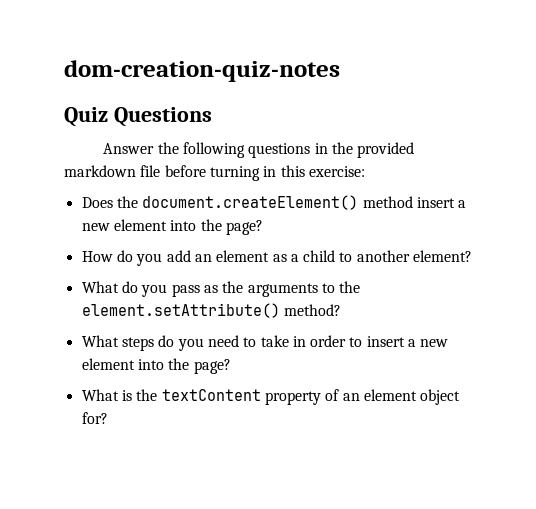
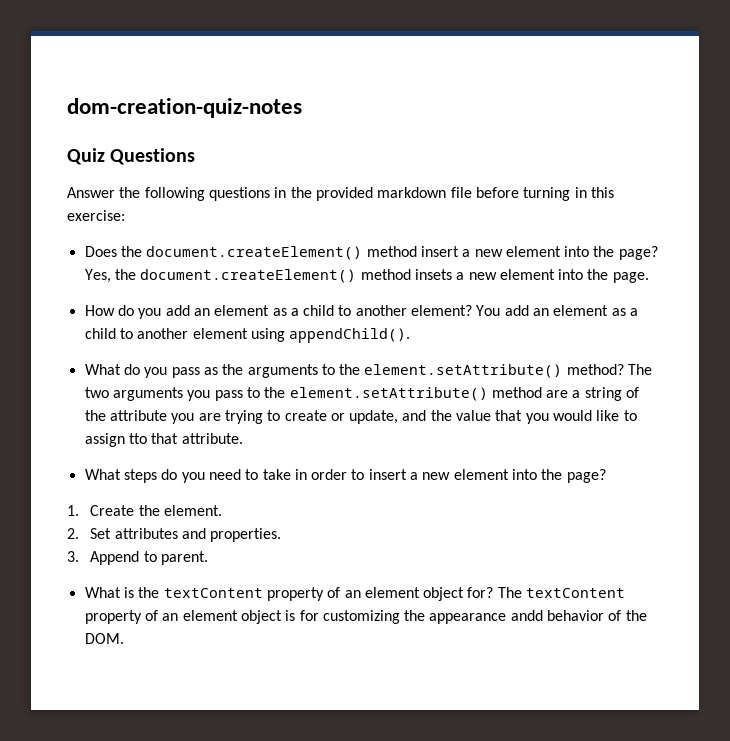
+ Yes, the document.createElement() method insets a new element into the page.
+ You add an element as a child to another element using appendChild().
+ The two arguments you pass to the element.setAttribute() method are a string of the attribute you are trying to create or update, and the value that you would like to assign tto that attribute.
+ 1. Create the element.
+ 2. Set attributes and properties.
+ 3. Append to parent.
+ The textContent property of an element object is for customizing the appearance andd behavior of the DOM.

